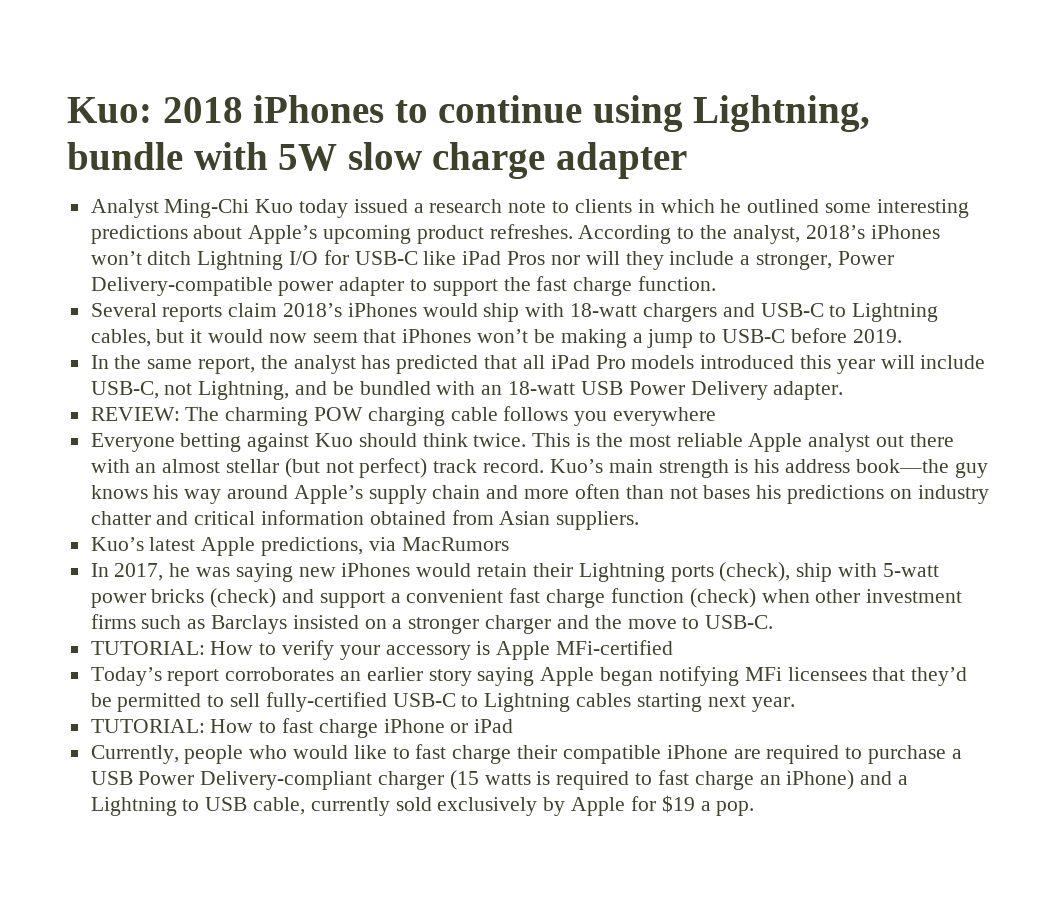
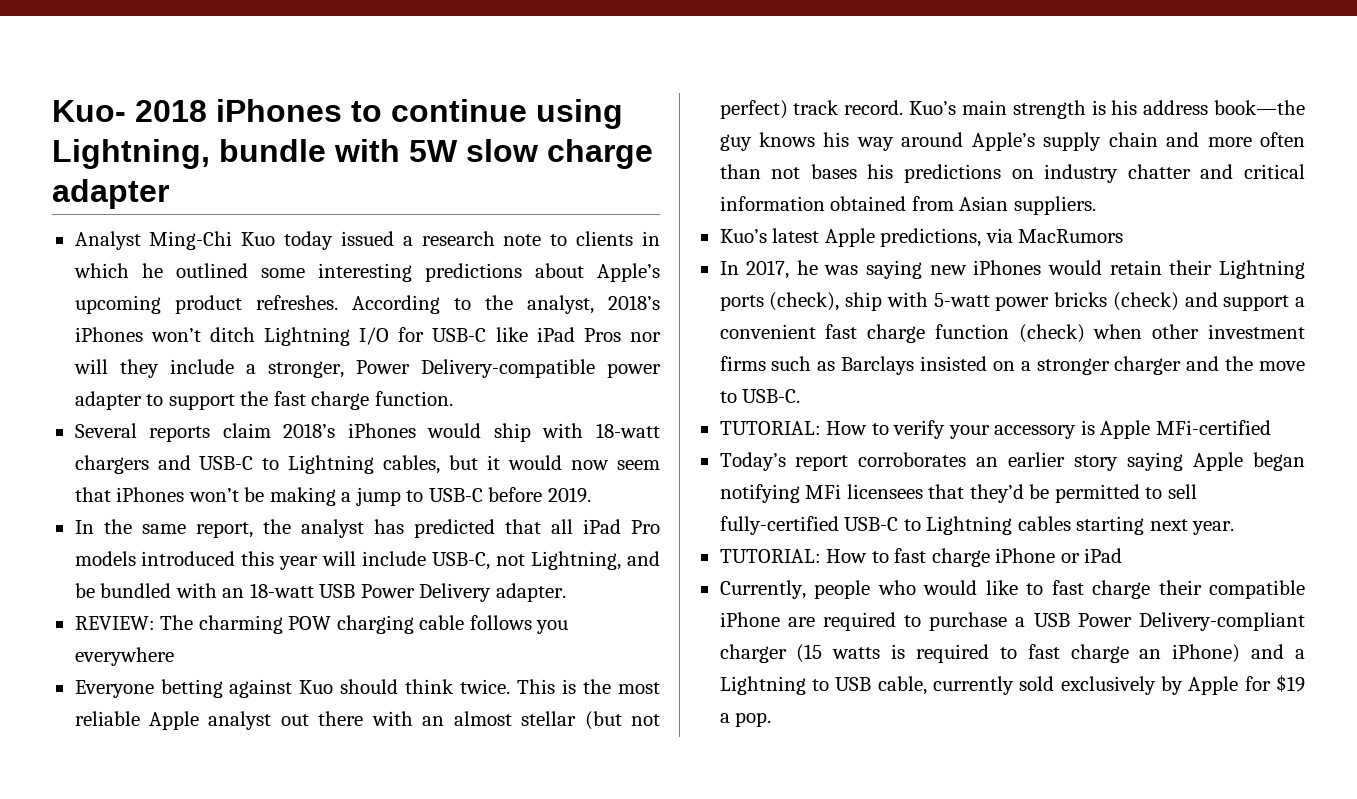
- Kuo: 2018 iPhones to continue using Lightning, bundle with 5W slow charge adapter
+ Kuo- 2018 iPhones to continue using Lightning, bundle with 5W slow charge adapter

